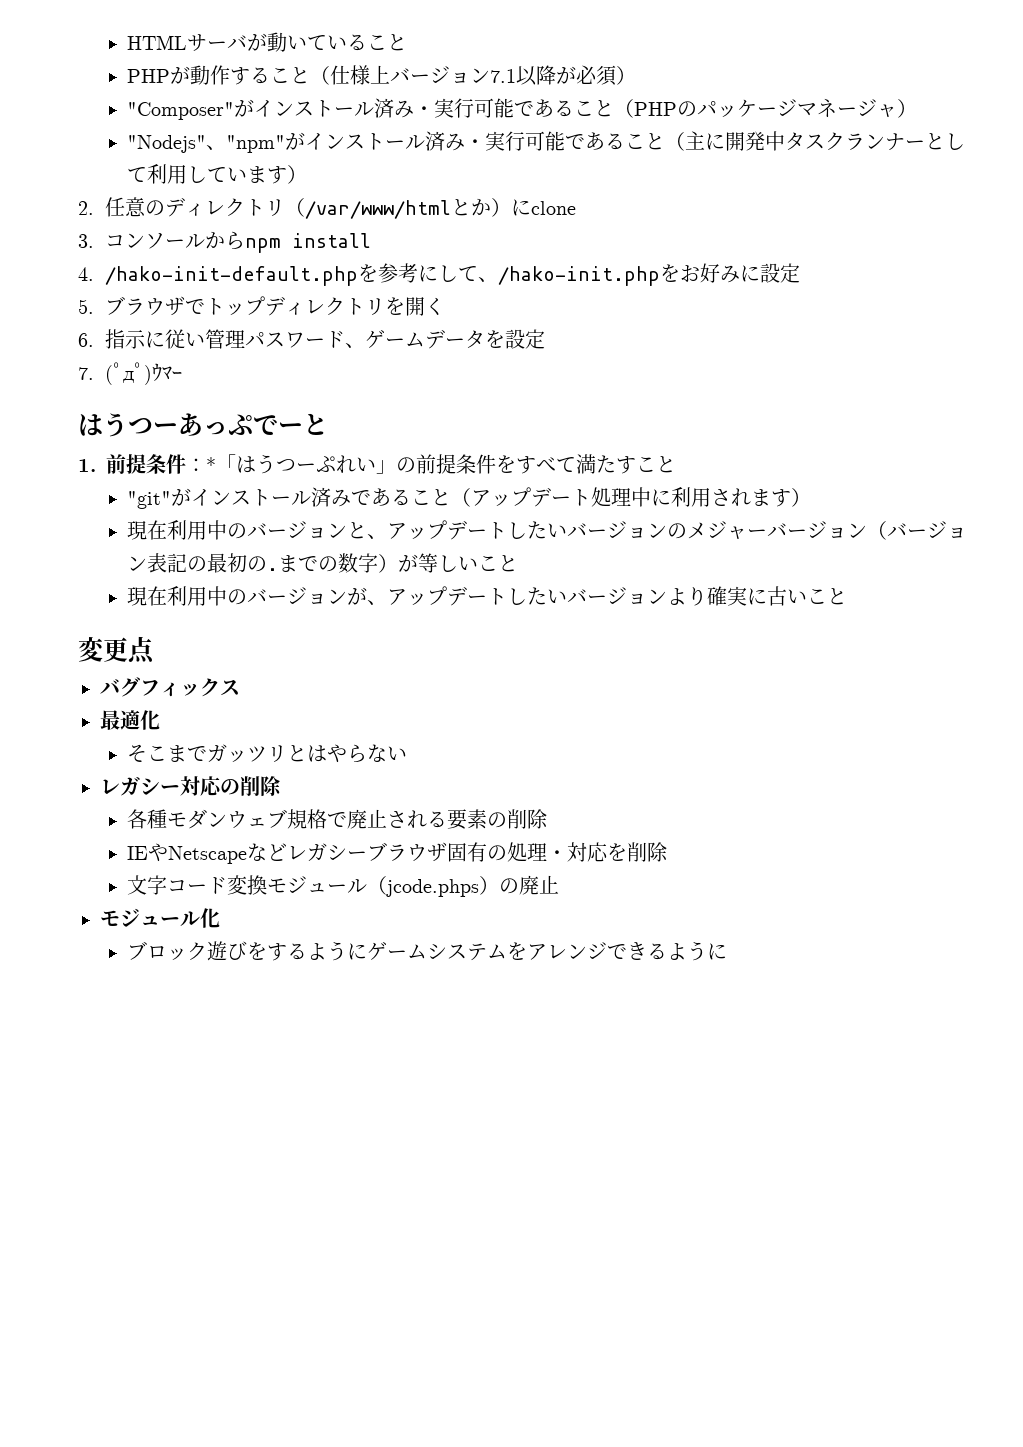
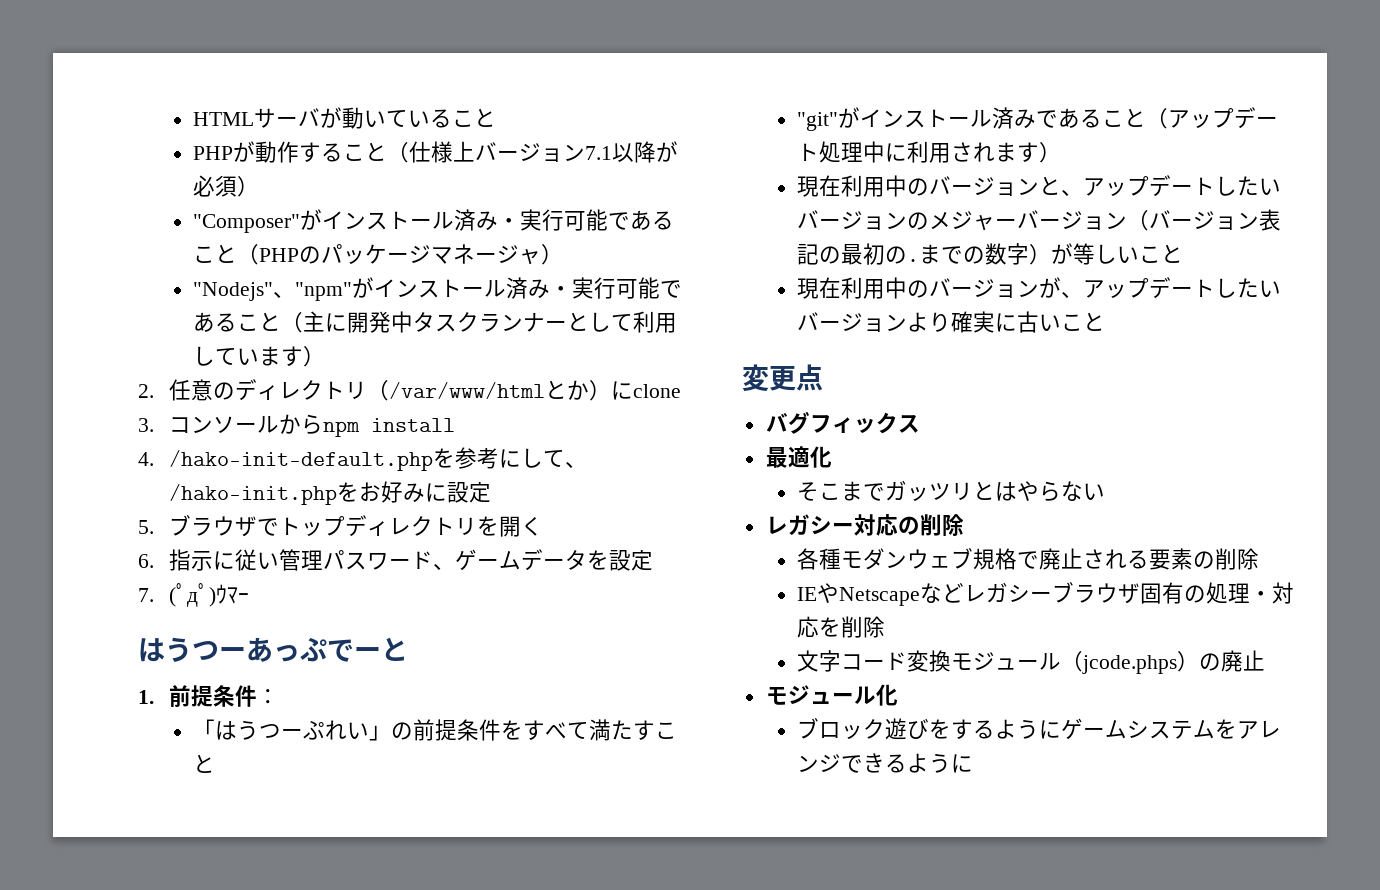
- 1.前提条件：*「はうつーぷれい」の前提条件をすべて満たすこと
+ 1.前提条件：
+ 「はうつーぷれい」の前提条件をすべて満たすこと

